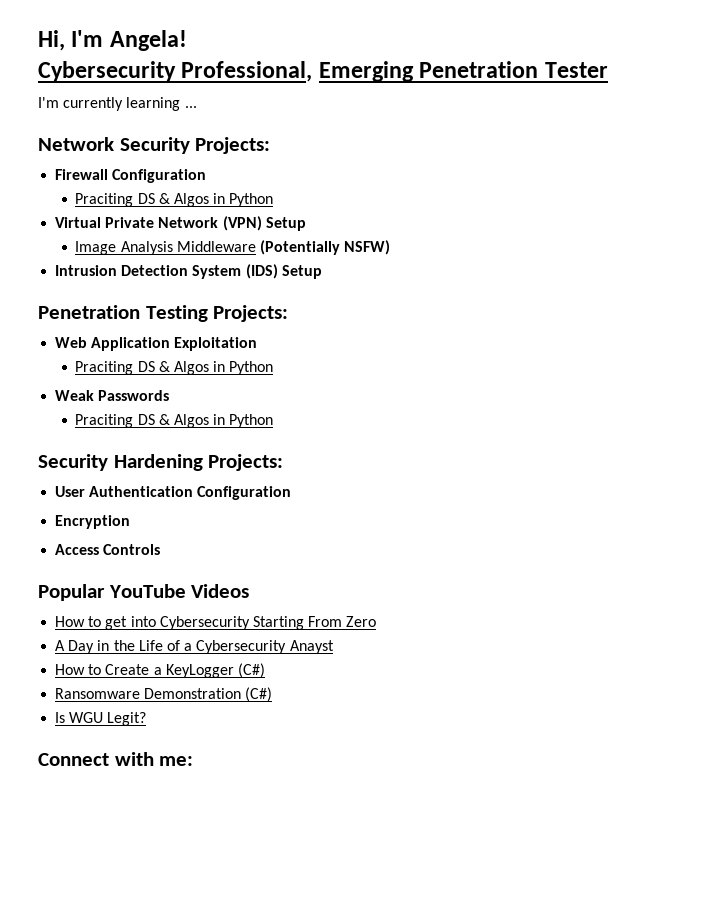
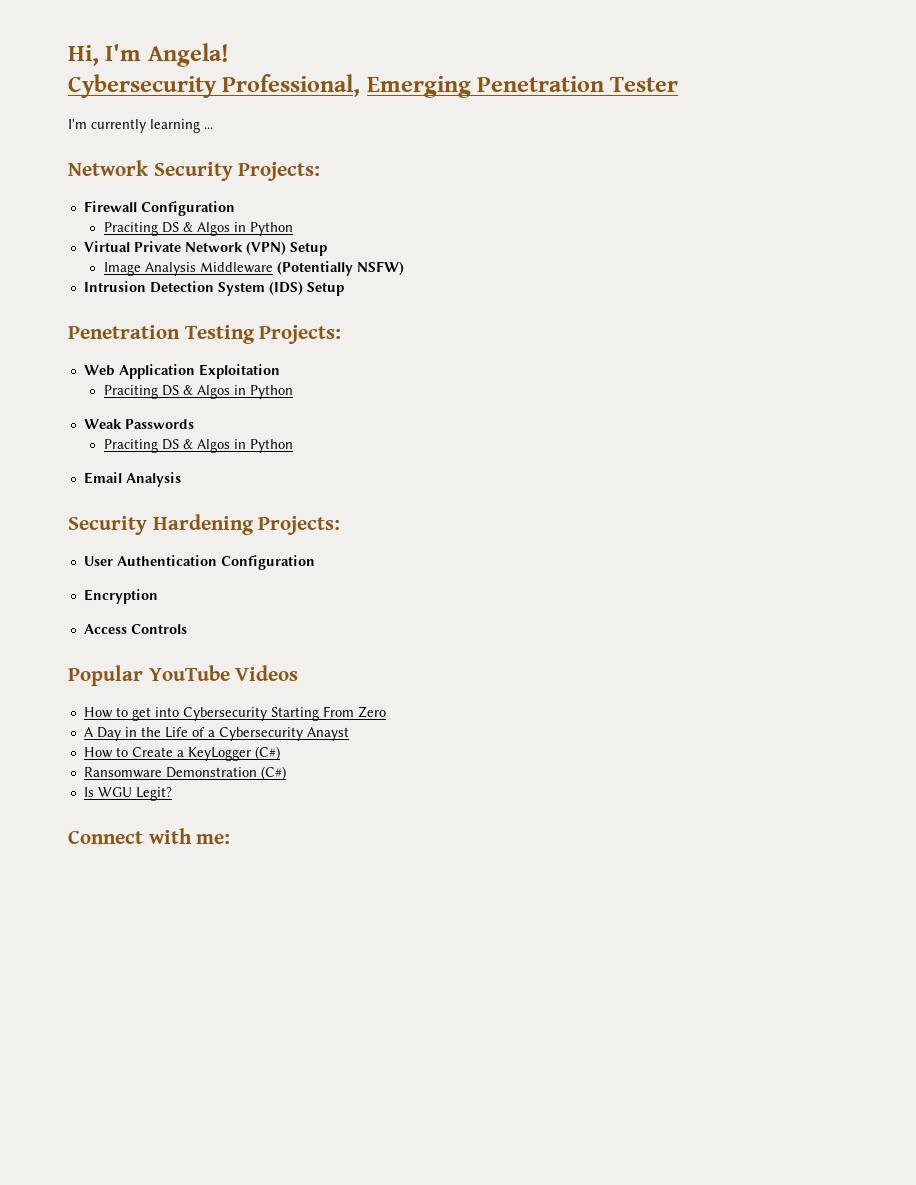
+ Email Analysis

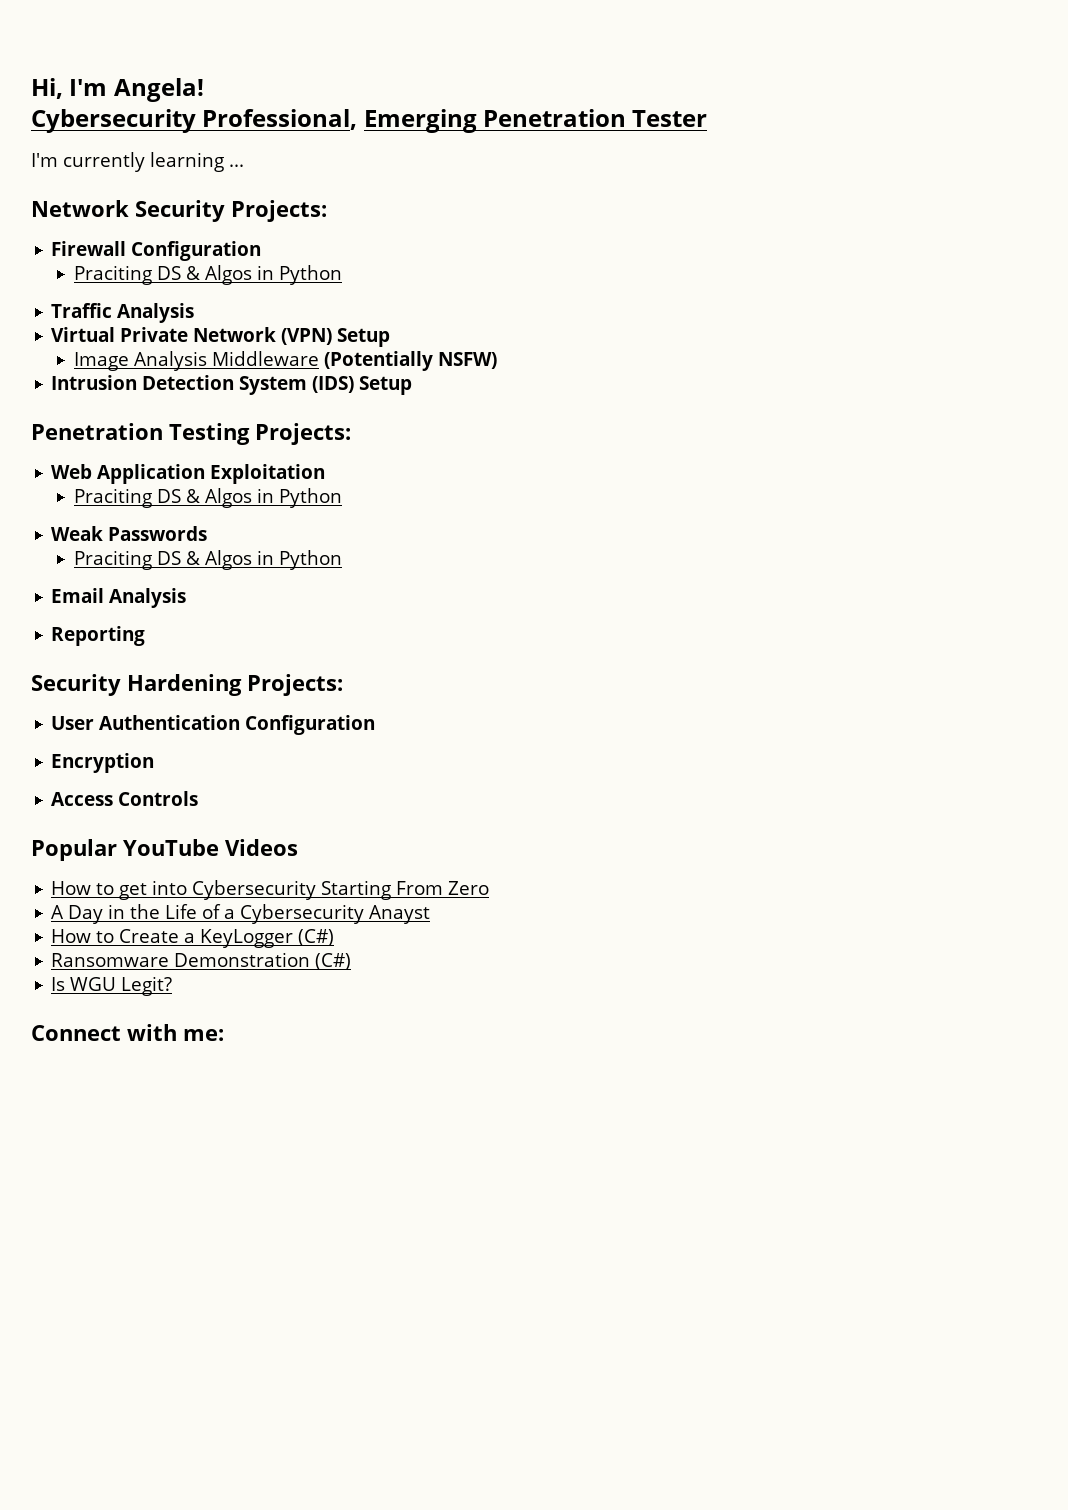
+ Traffic Analysis
+ Reporting

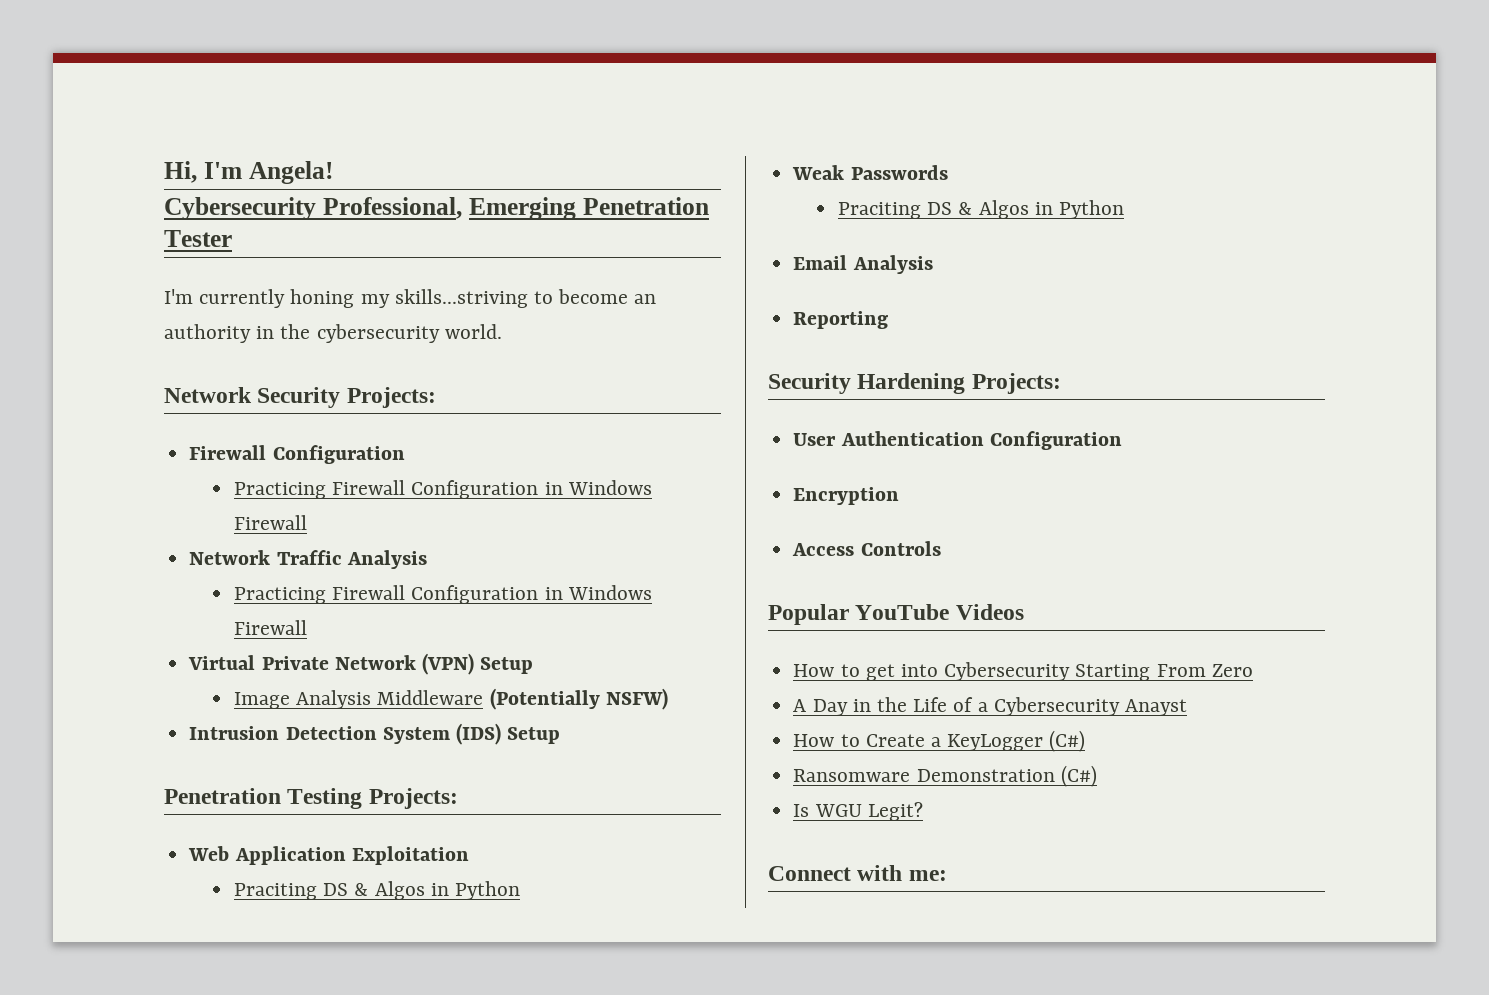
- I'm currently learning ...
+ I'm currently honing my skills...striving to become an authority in the cybersecurity world.
  Network Security Projects:
  Firewall Configuration
- Praciting DS & Algos in Python
- Traffic Analysis
+ Practicing Firewall Configuration in Windows Firewall
+ Network Traffic Analysis
+ Practicing Firewall Configuration in Windows Firewall

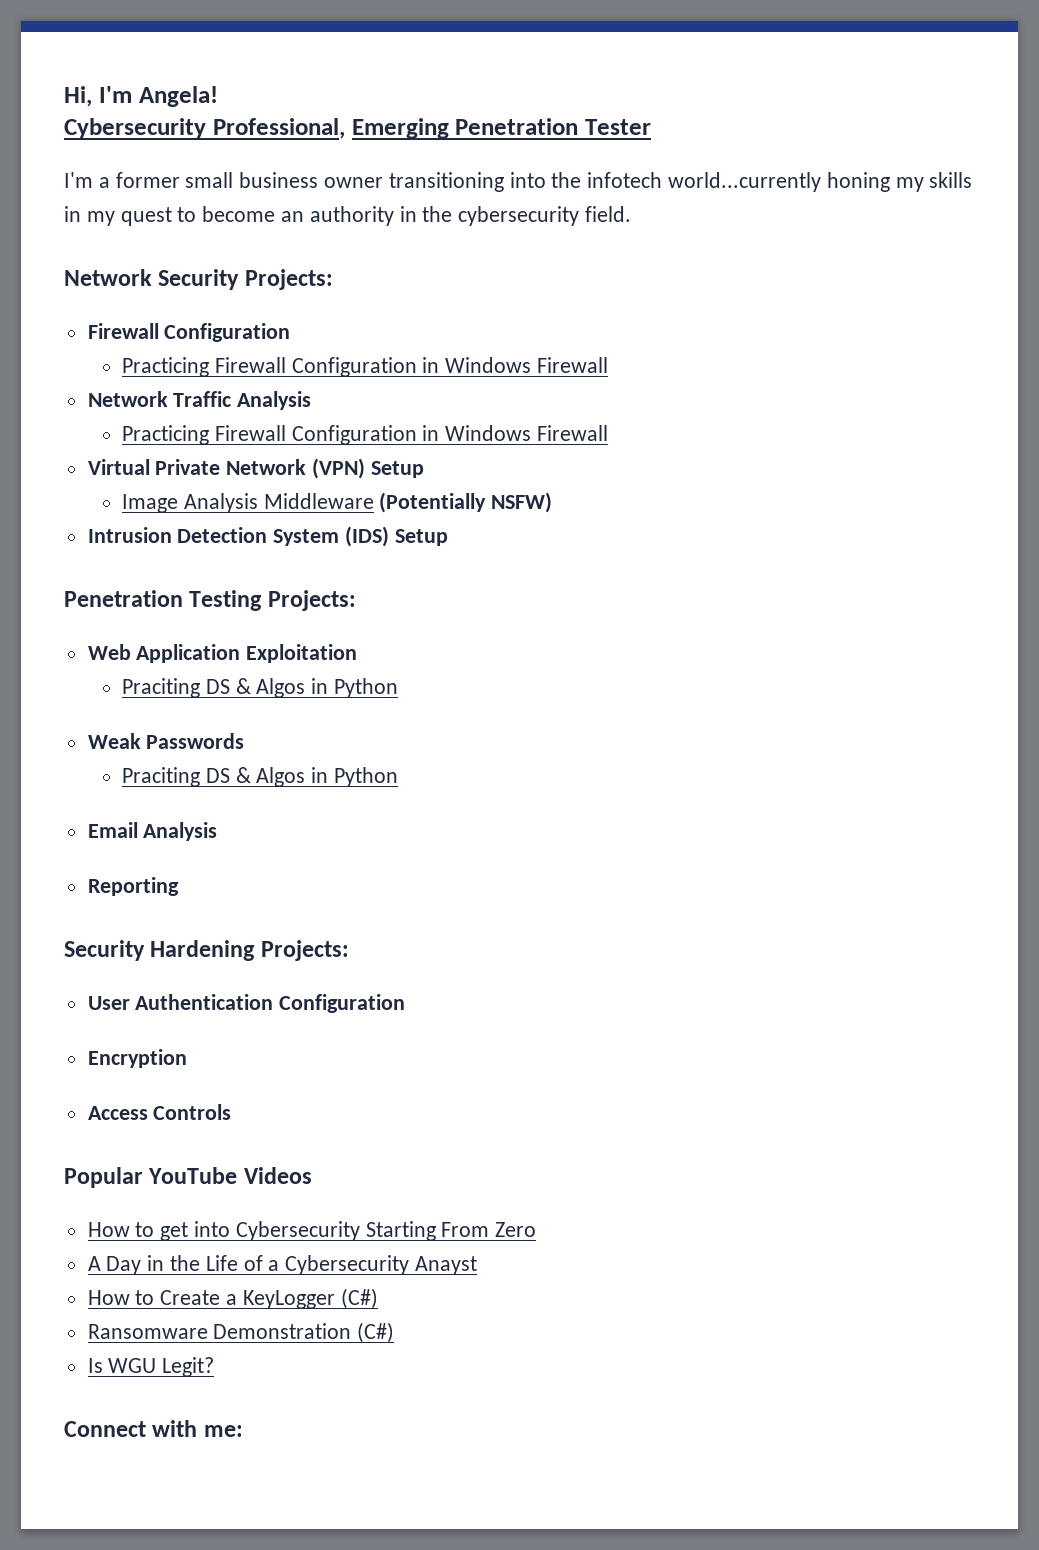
- I'm currently honing my skills...striving to become an authority in the cybersecurity world.
+ I'm a former small business owner transitioning into the infotech world...currently honing my skills in my quest to become an authority in the cybersecurity field.

